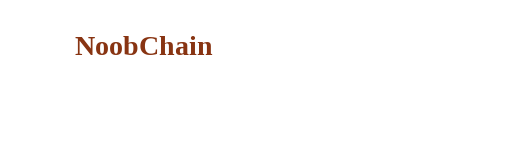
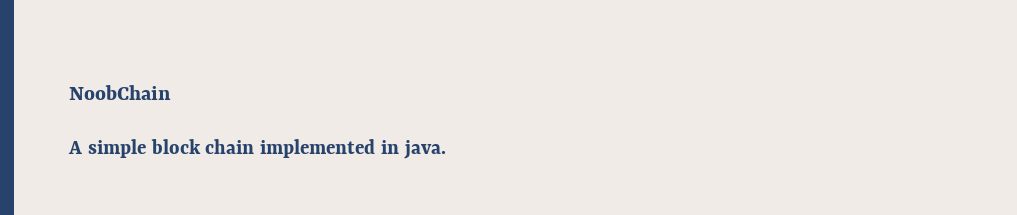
+ A simple block chain implemented in java.

